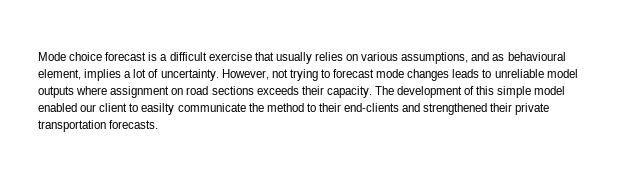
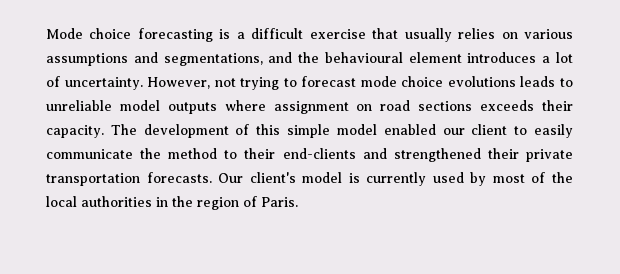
- Mode choice forecast is a difficult exercise that usually relies on various assumptions, and as behavioural element, implies a lot of uncertainty.
+ Mode choice forecasting is a difficult exercise that usually relies on various assumptions and segmentations, and the behavioural element introduces a lot of uncertainty.
- However, not trying to forecast mode changes leads to unreliable model outputs where assignment on road sections exceeds their capacity.
+ However, not trying to forecast mode choice evolutions leads to unreliable model outputs where assignment on road sections exceeds their capacity.
- The development of this simple model enabled our client to easilty communicate the method to their end-clients and strengthened their private transportation forecasts.
+ The development of this simple model enabled our client to easily communicate the method to their end-clients and strengthened their private transportation forecasts.
+ Our client's model is currently used by most of the local authorities in the region of Paris.

